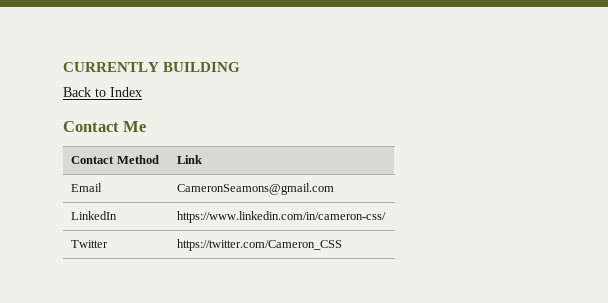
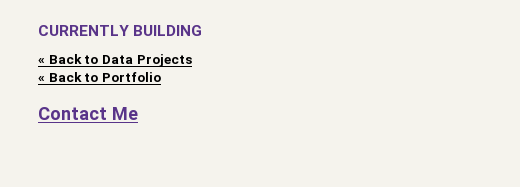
- Back to Index
+ « Back to Data Projects
+ « Back to Portfolio
  Contact Me
- Contact Method | Link
- Email | CameronSeamons@gmail.com
- LinkedIn | https://www.linkedin.com/in/cameron-css/
- Twitter | https://twitter.com/Cameron_CSS

